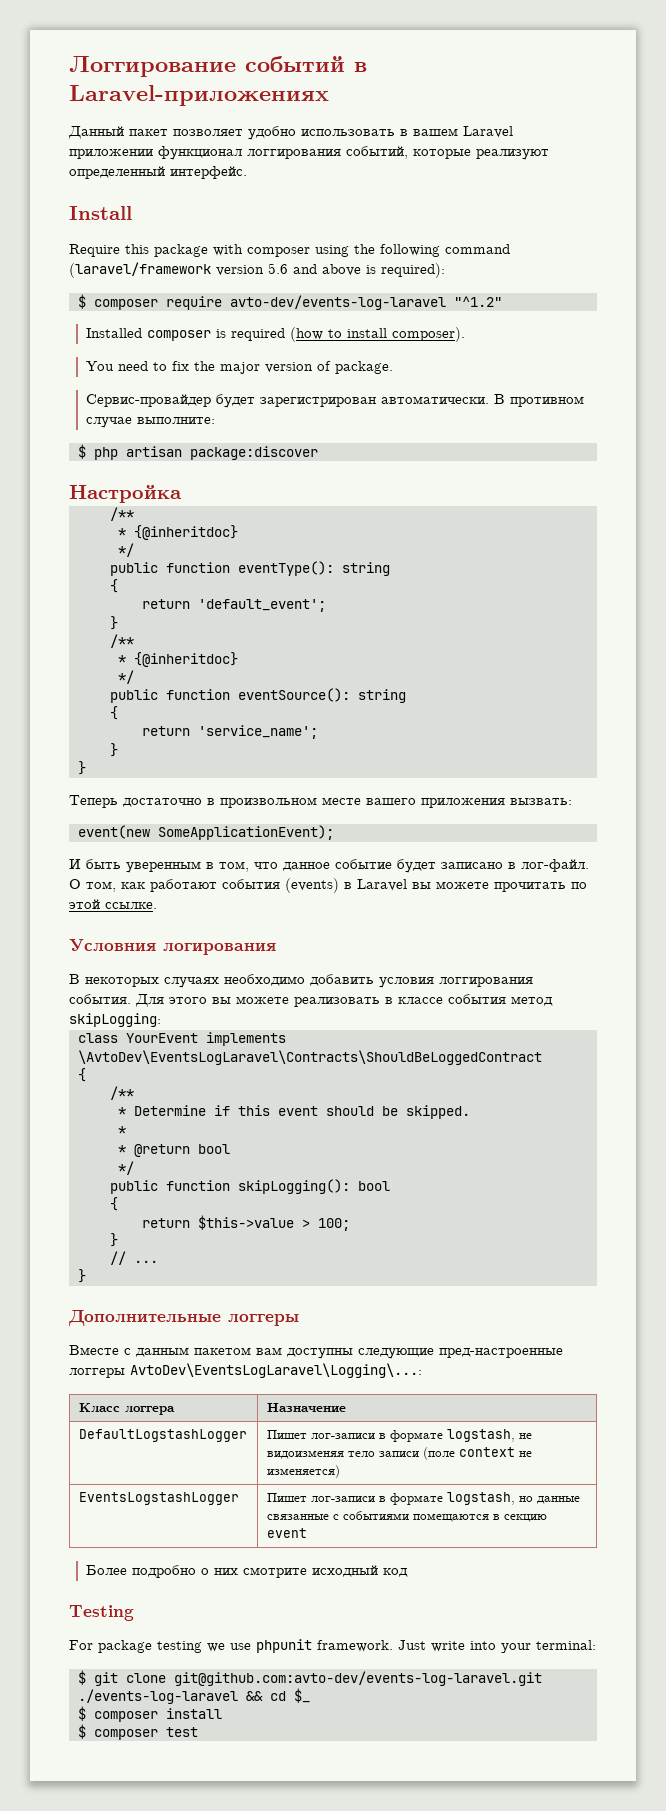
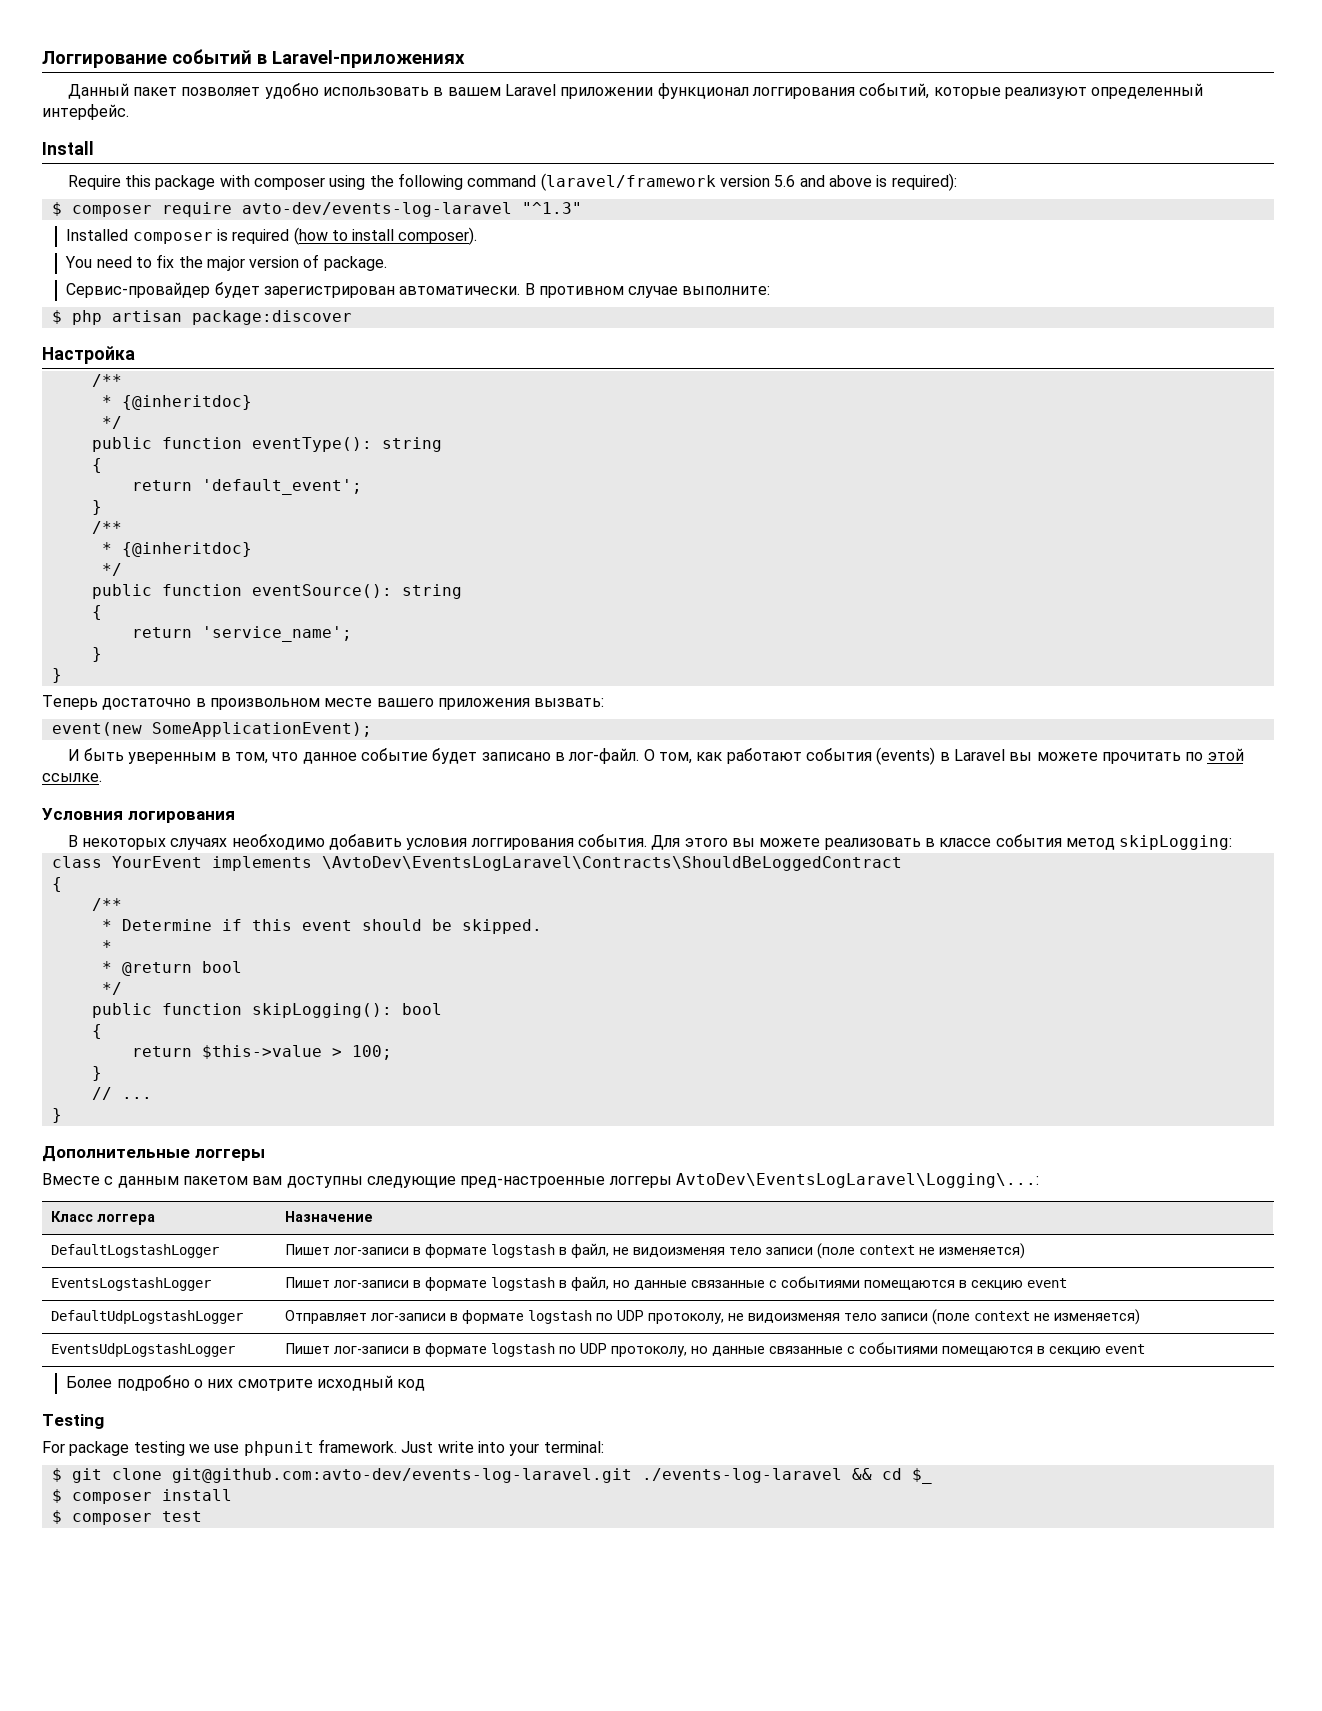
- $ composer require avto-dev/events-log-laravel "^1.2"
+ $ composer require avto-dev/events-log-laravel "^1.3"
- DefaultLogstashLogger | Пишет лог-записи в формате logstash, не видоизменяя тело записи (поле context не изменяется)
+ DefaultLogstashLogger | Пишет лог-записи в формате logstash в файл, не видоизменяя тело записи (поле context не изменяется)
- EventsLogstashLogger | Пишет лог-записи в формате logstash, но данные связанные с событиями помещаются в секцию event
+ EventsLogstashLogger | Пишет лог-записи в формате logstash в файл, но данные связанные с событиями помещаются в секцию event
+ DefaultUdpLogstashLogger | Отправляет лог-записи в формате logstash по UDP протоколу, не видоизменяя тело записи (поле context не изменяется)
+ EventsUdpLogstashLogger | Пишет лог-записи в формате logstash по UDP протоколу, но данные связанные с событиями помещаются в секцию event

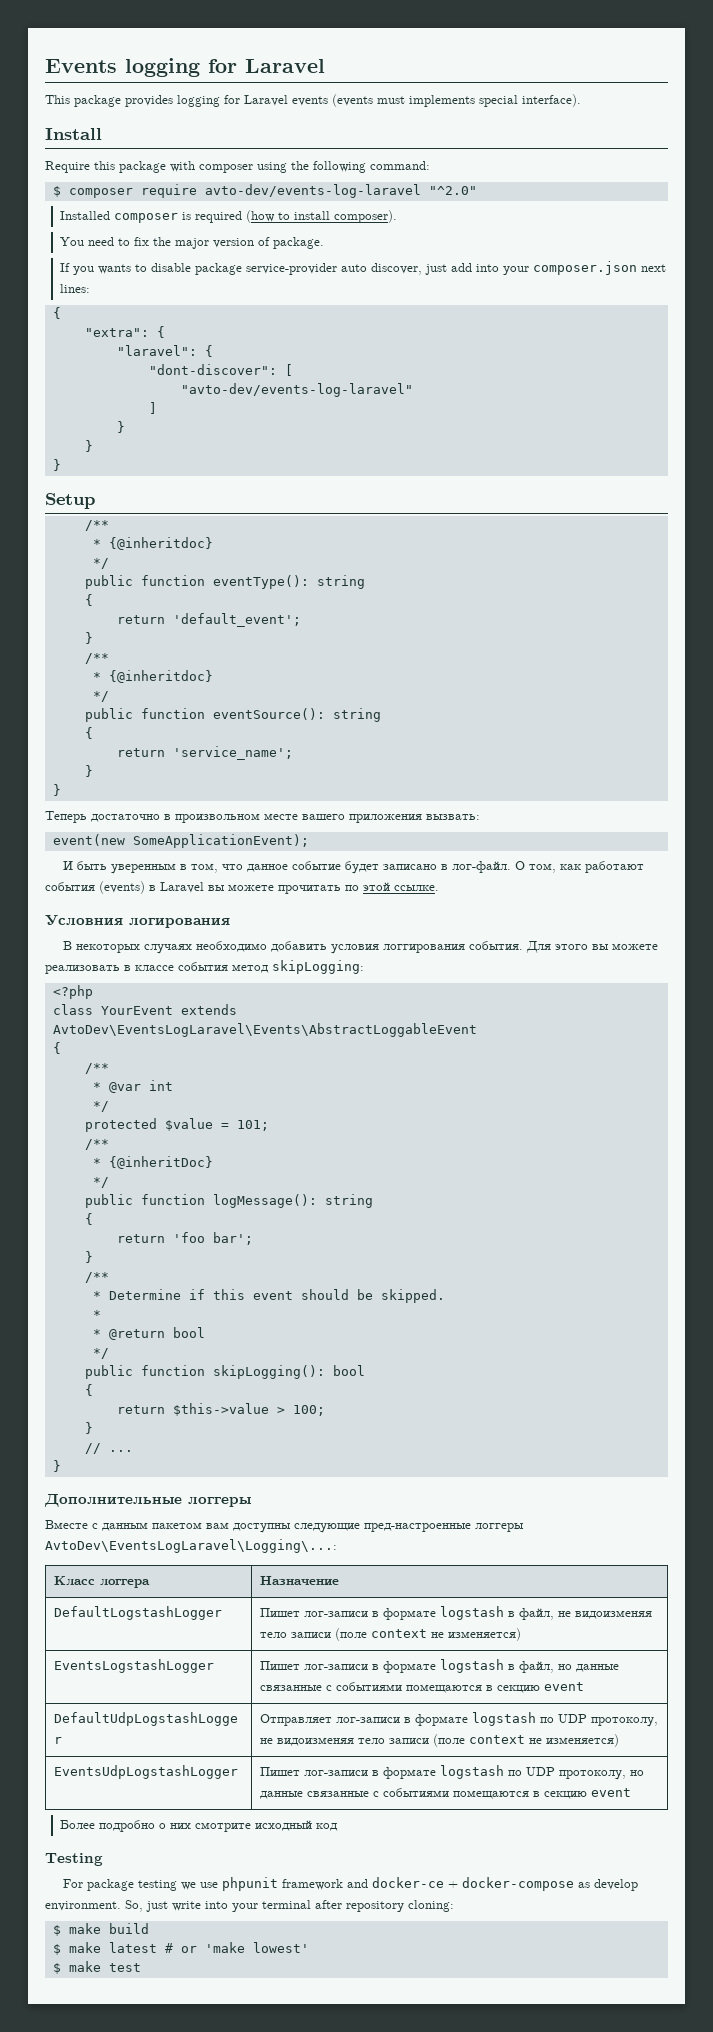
- Логгирование событий в Laravel-приложениях
- Данный пакет позволяет удобно использовать в вашем Laravel приложении функционал логгирования событий, которые реализуют определенный интерфейс.
+ Events logging for Laravel
+ This package provides logging for Laravel events (events must implements special interface).
- Require this package with composer using the following command (laravel/framework version 5.6 and above is required):
+ Require this package with composer using the following command:
- $ composer require avto-dev/events-log-laravel "^1.3"
+ $ composer require avto-dev/events-log-laravel "^2.0"
- Сервис-провайдер будет зарегистрирован автоматически. В противном случае выполните:
- $ php artisan package:discover
- Настройка
+ If you wants to disable package service-provider auto discover, just add into your composer.json next lines:
+ {
+ "extra": {
+ "laravel": {
+ "dont-discover": [
+ "avto-dev/events-log-laravel"
+ ]
+ }
+ }
+ }
+ Setup
+ <?php
- class YourEvent implements \AvtoDev\EventsLogLaravel\Contracts\ShouldBeLoggedContract
+ class YourEvent extends AvtoDev\EventsLogLaravel\Events\AbstractLoggableEvent
+ * @var int
+ */
+ protected $value = 101;
+ /**
+ * {@inheritDoc}
+ */
+ public function logMessage(): string
+ {
+ return 'foo bar';
+ }
+ /**
- For package testing we use phpunit framework. Just write into your terminal:
- $ git clone git@github.com:avto-dev/events-log-laravel.git ./events-log-laravel && cd $_
- $ composer install
- $ composer test
+ For package testing we use phpunit framework and docker-ce + docker-compose as develop environment. So, just write into your terminal after repository cloning:
+ $ make build
+ $ make latest # or 'make lowest'
+ $ make test

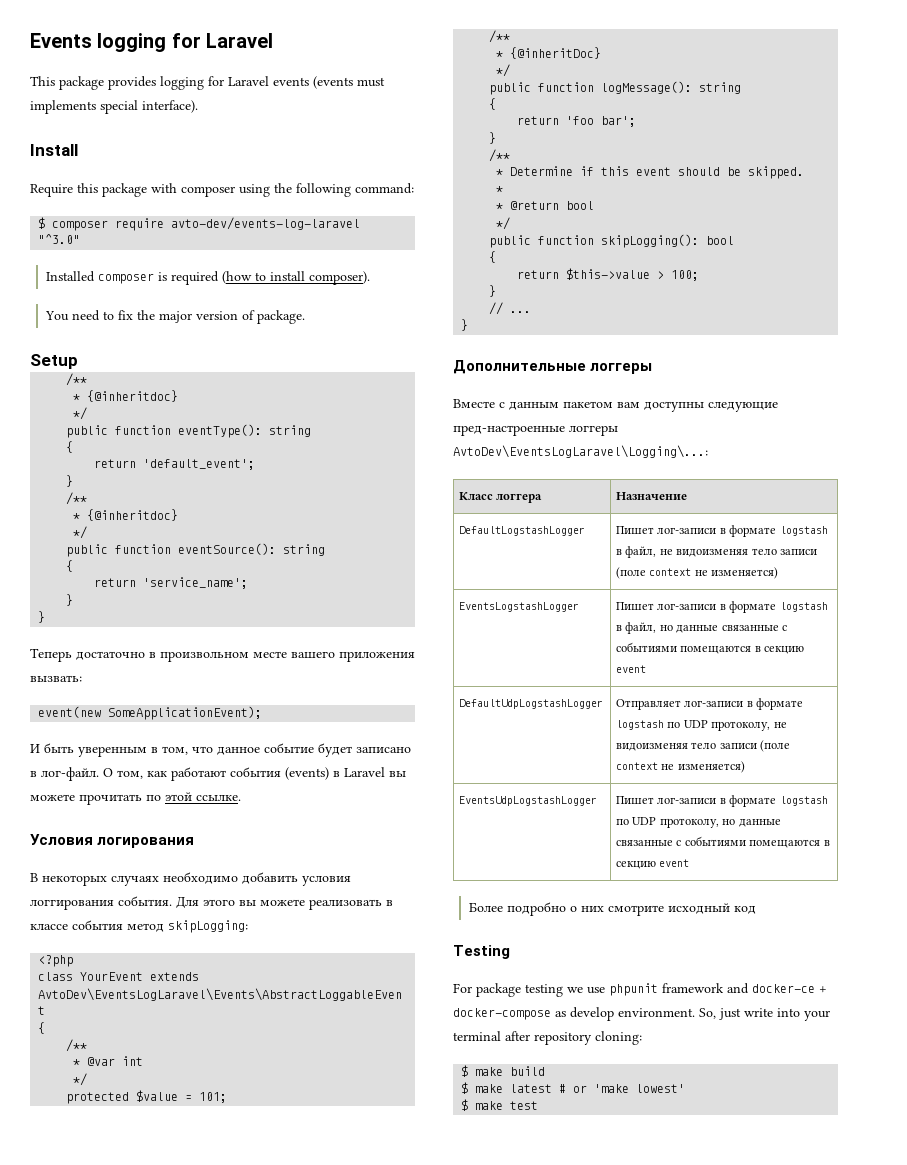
- $ composer require avto-dev/events-log-laravel "^2.0"
+ $ composer require avto-dev/events-log-laravel "^3.0"
- If you wants to disable package service-provider auto discover, just add into your composer.json next lines:
- {
- "extra": {
- "laravel": {
- "dont-discover": [
- "avto-dev/events-log-laravel"
- ]
- }
- }
- }
- Условния логирования
+ Условия логирования

